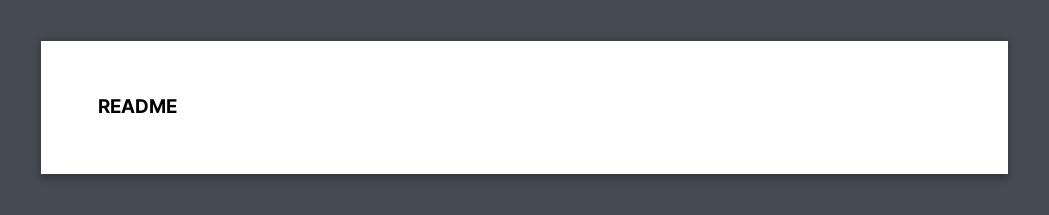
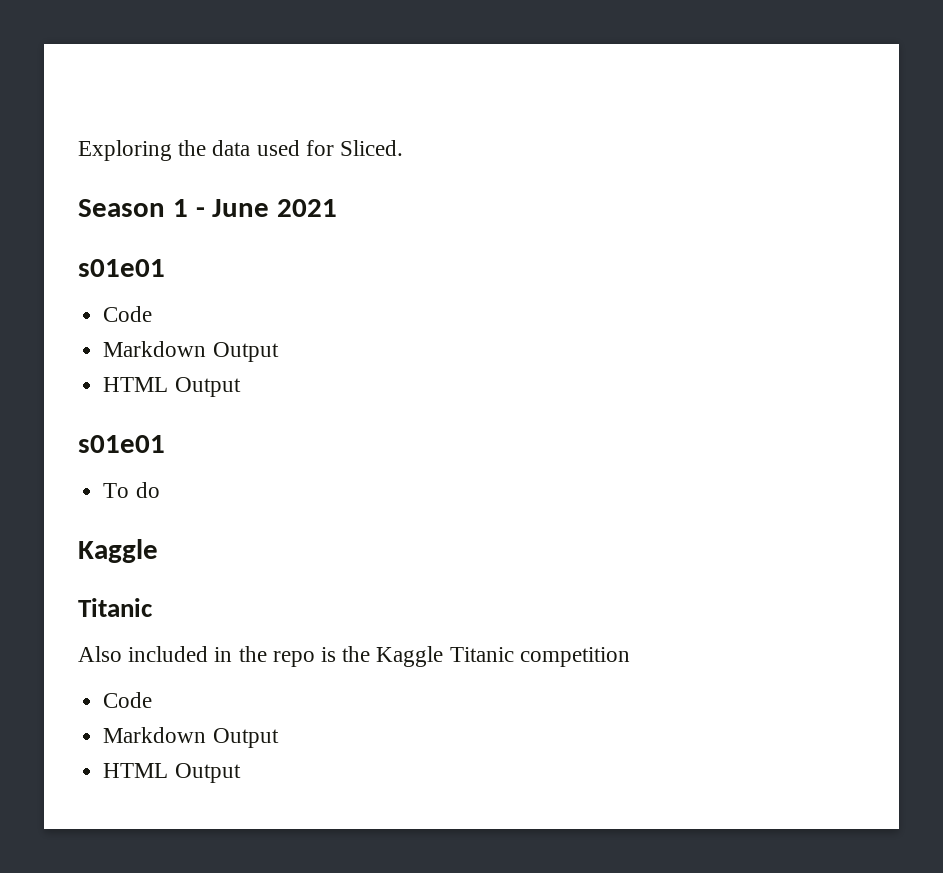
- README
+ Exploring the data used for Sliced.
+ Season 1 - June 2021
+ s01e01
+ Code
+ Markdown Output
+ HTML Output
+ s01e01
+ To do
+ Kaggle
+ Titanic
+ Also included in the repo is the Kaggle Titanic competition
+ Code
+ Markdown Output
+ HTML Output

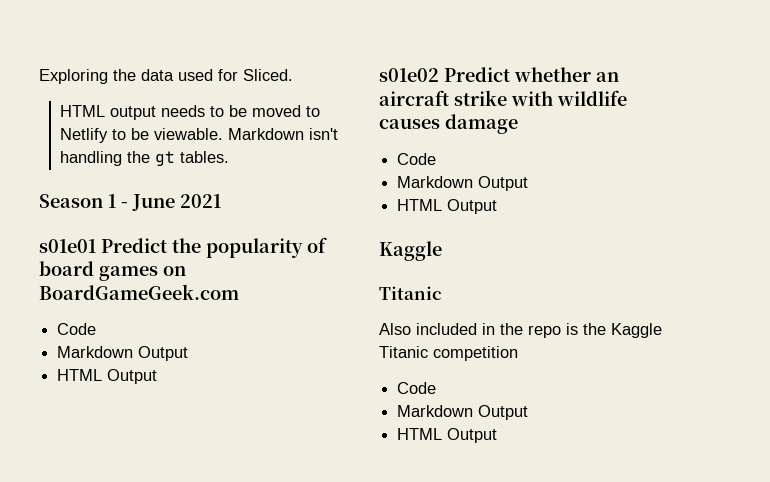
+ HTML output needs to be moved to Netlify to be viewable. Markdown isn't handling the gt tables.
  Season 1 - June 2021
- s01e01
+ s01e01 Predict the popularity of board games on BoardGameGeek.com
  Code
  Markdown Output
  HTML Output
- s01e01
- To do
+ s01e02 Predict whether an aircraft strike with wildlife causes damage
+ Code
+ Markdown Output
+ HTML Output

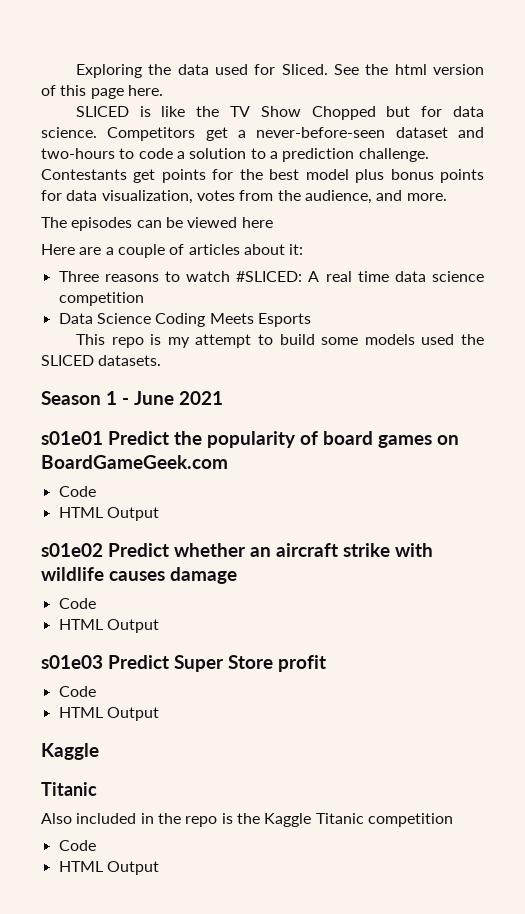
- Exploring the data used for Sliced.
- HTML output needs to be moved to Netlify to be viewable. Markdown isn't handling the gt tables.
+ Exploring the data used for Sliced. See the html version of this page here.
+ SLICED is like the TV Show Chopped but for data science. Competitors get a never-before-seen dataset and two-hours to code a solution to a prediction challenge. Contestants get points for the best model plus bonus points for data visualization, votes from the audience, and more.
+ The episodes can be viewed here
+ Here are a couple of articles about it:
+ Three reasons to watch #SLICED: A real time data science competition
+ Data Science Coding Meets Esports
+ This repo is my attempt to build some models used the SLICED datasets.
  s01e01 Predict the popularity of board games on BoardGameGeek.com
  Code
- Markdown Output
  s01e02 Predict whether an aircraft strike with wildlife causes damage
  Code
- Markdown Output
+ HTML Output
+ s01e03 Predict Super Store profit
+ Code
  Also included in the repo is the Kaggle Titanic competition
  Code
- Markdown Output

